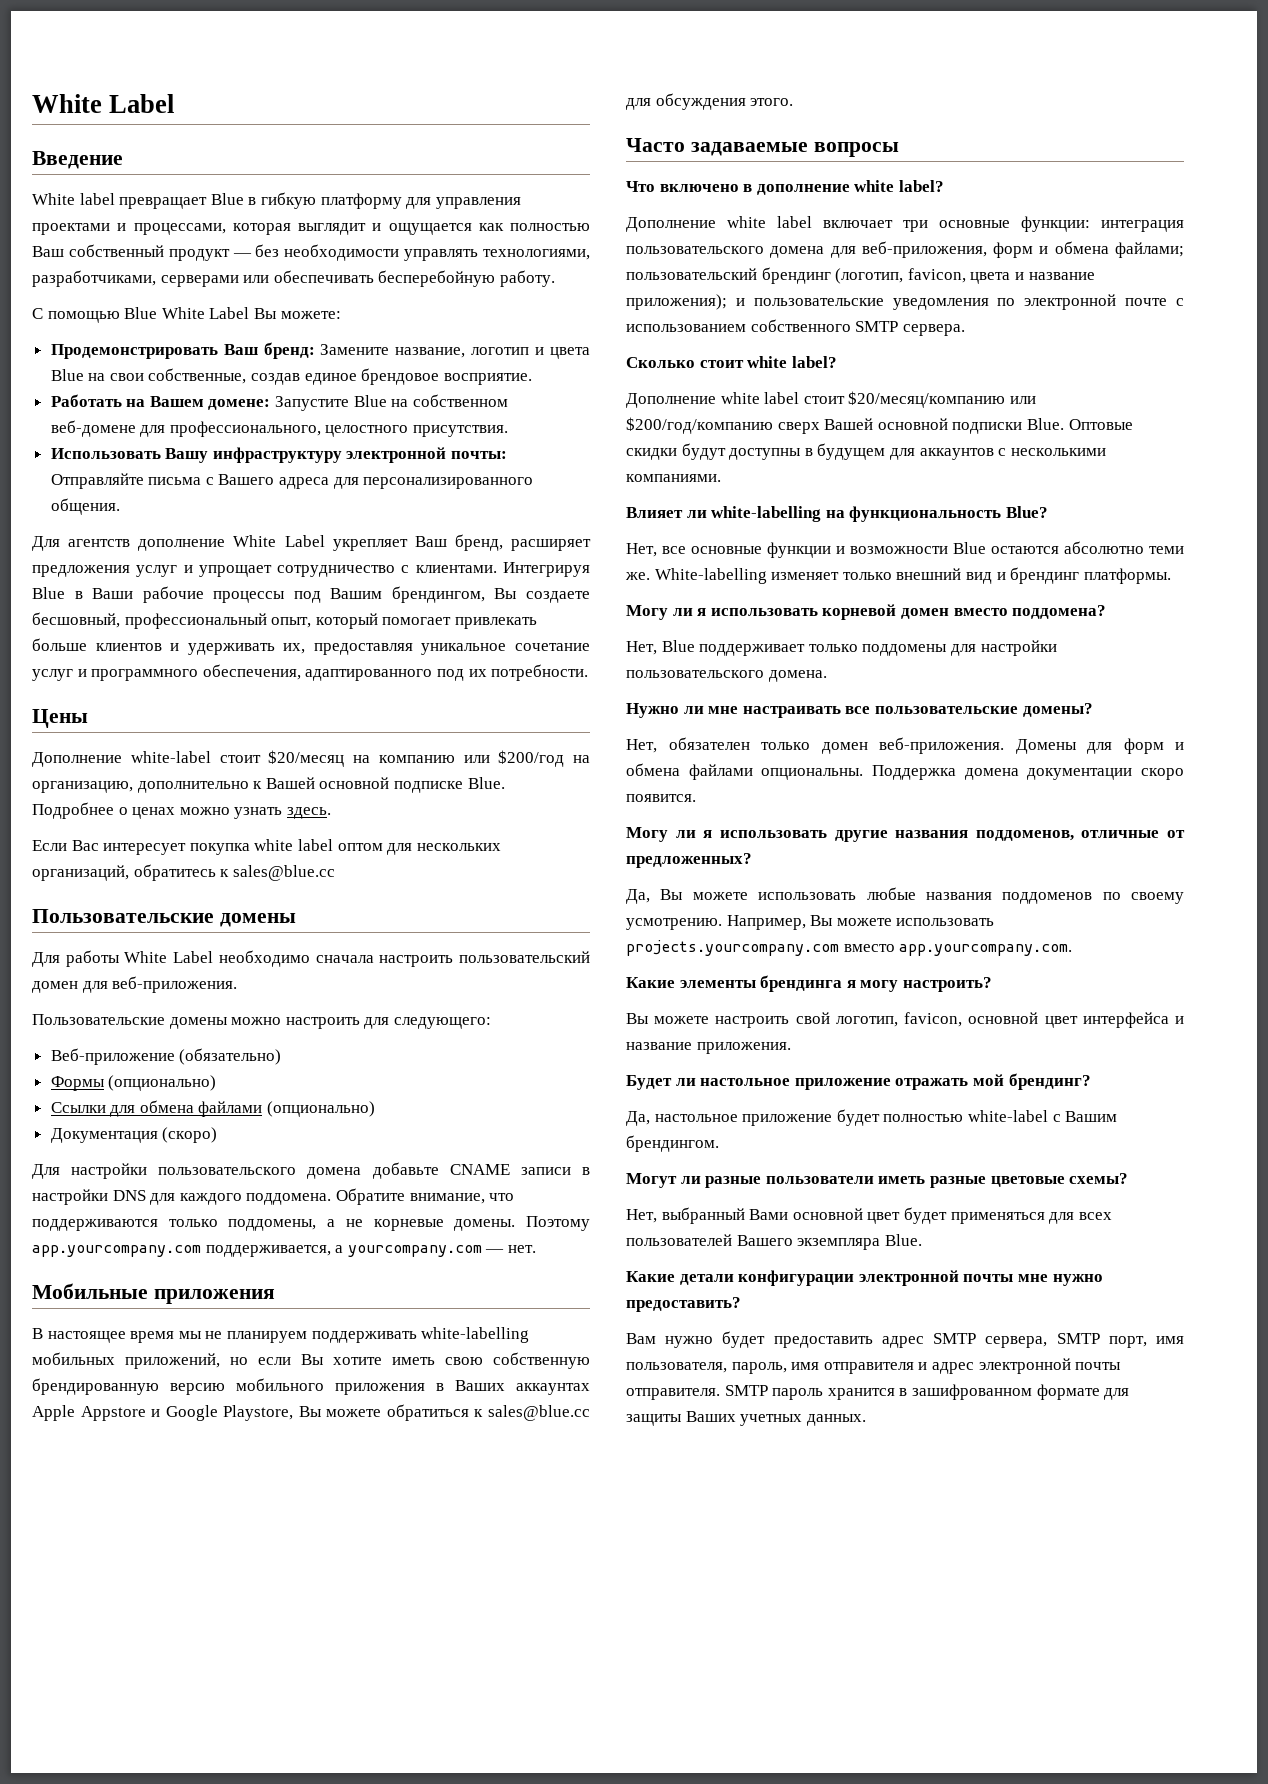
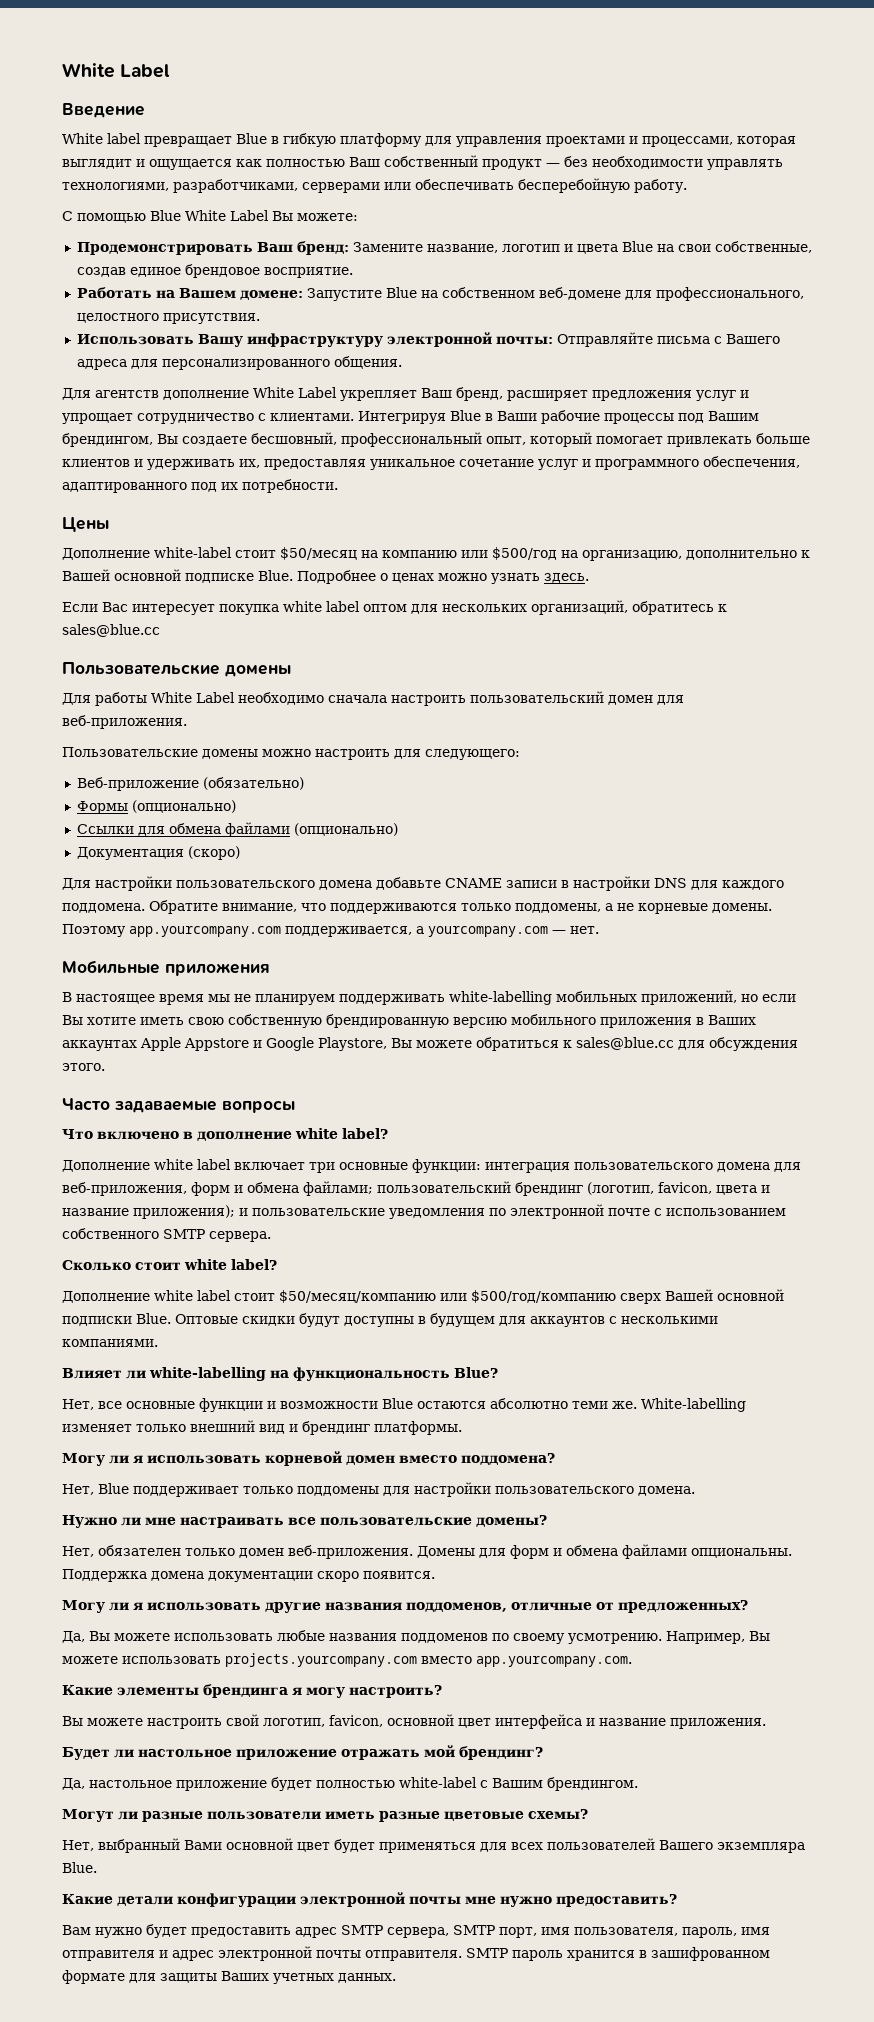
- Дополнение white-label стоит $20/месяц на компанию или $200/год на организацию, дополнительно к Вашей основной подписке Blue.
+ Дополнение white-label стоит $50/месяц на компанию или $500/год на организацию, дополнительно к Вашей основной подписке Blue.
- Дополнение white label стоит $20/месяц/компанию или $200/год/компанию сверх Вашей основной подписки Blue.
+ Дополнение white label стоит $50/месяц/компанию или $500/год/компанию сверх Вашей основной подписки Blue.

